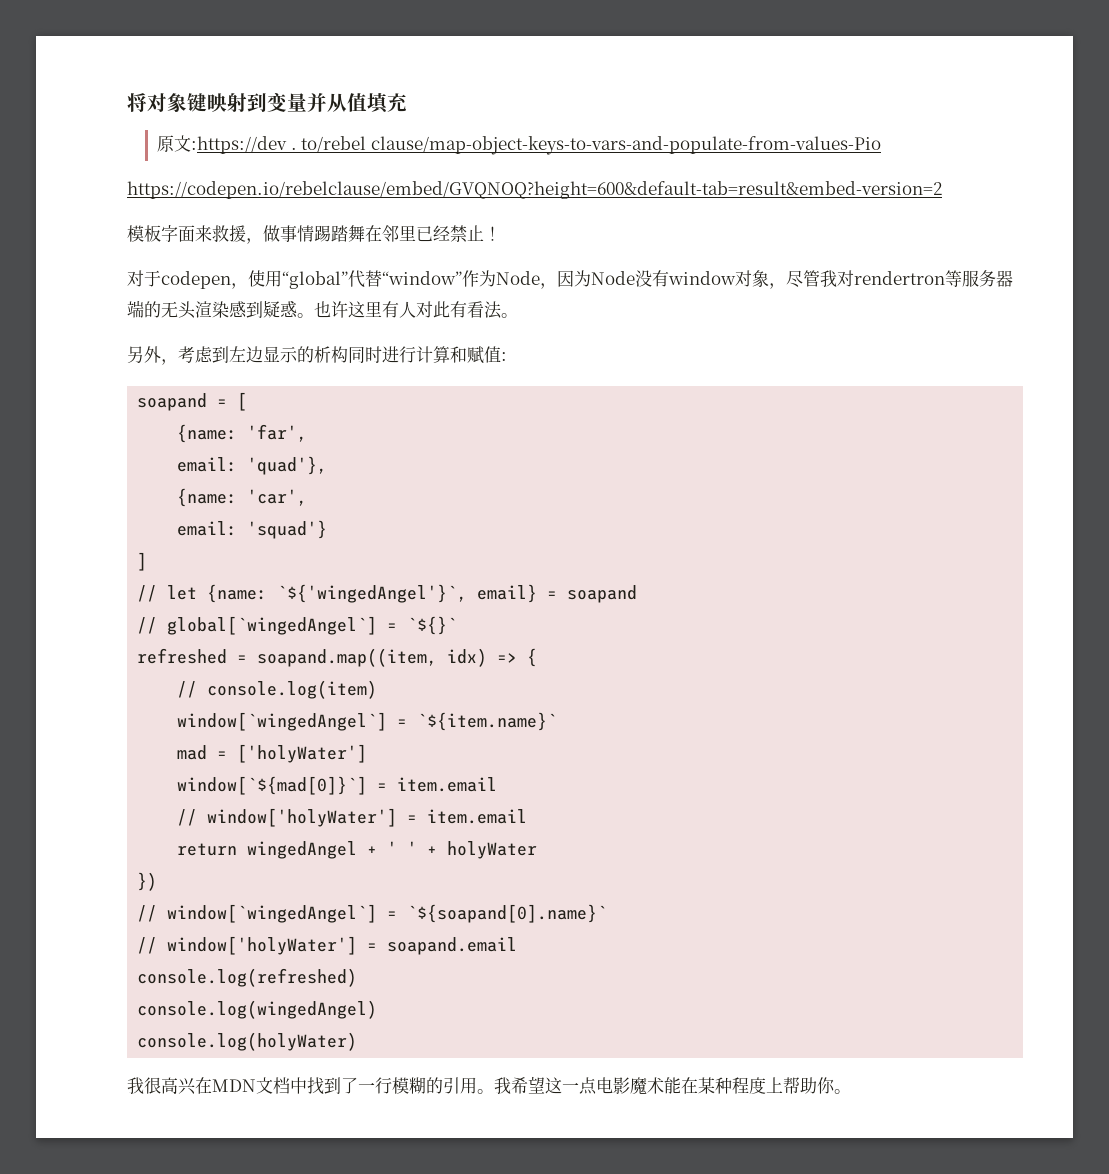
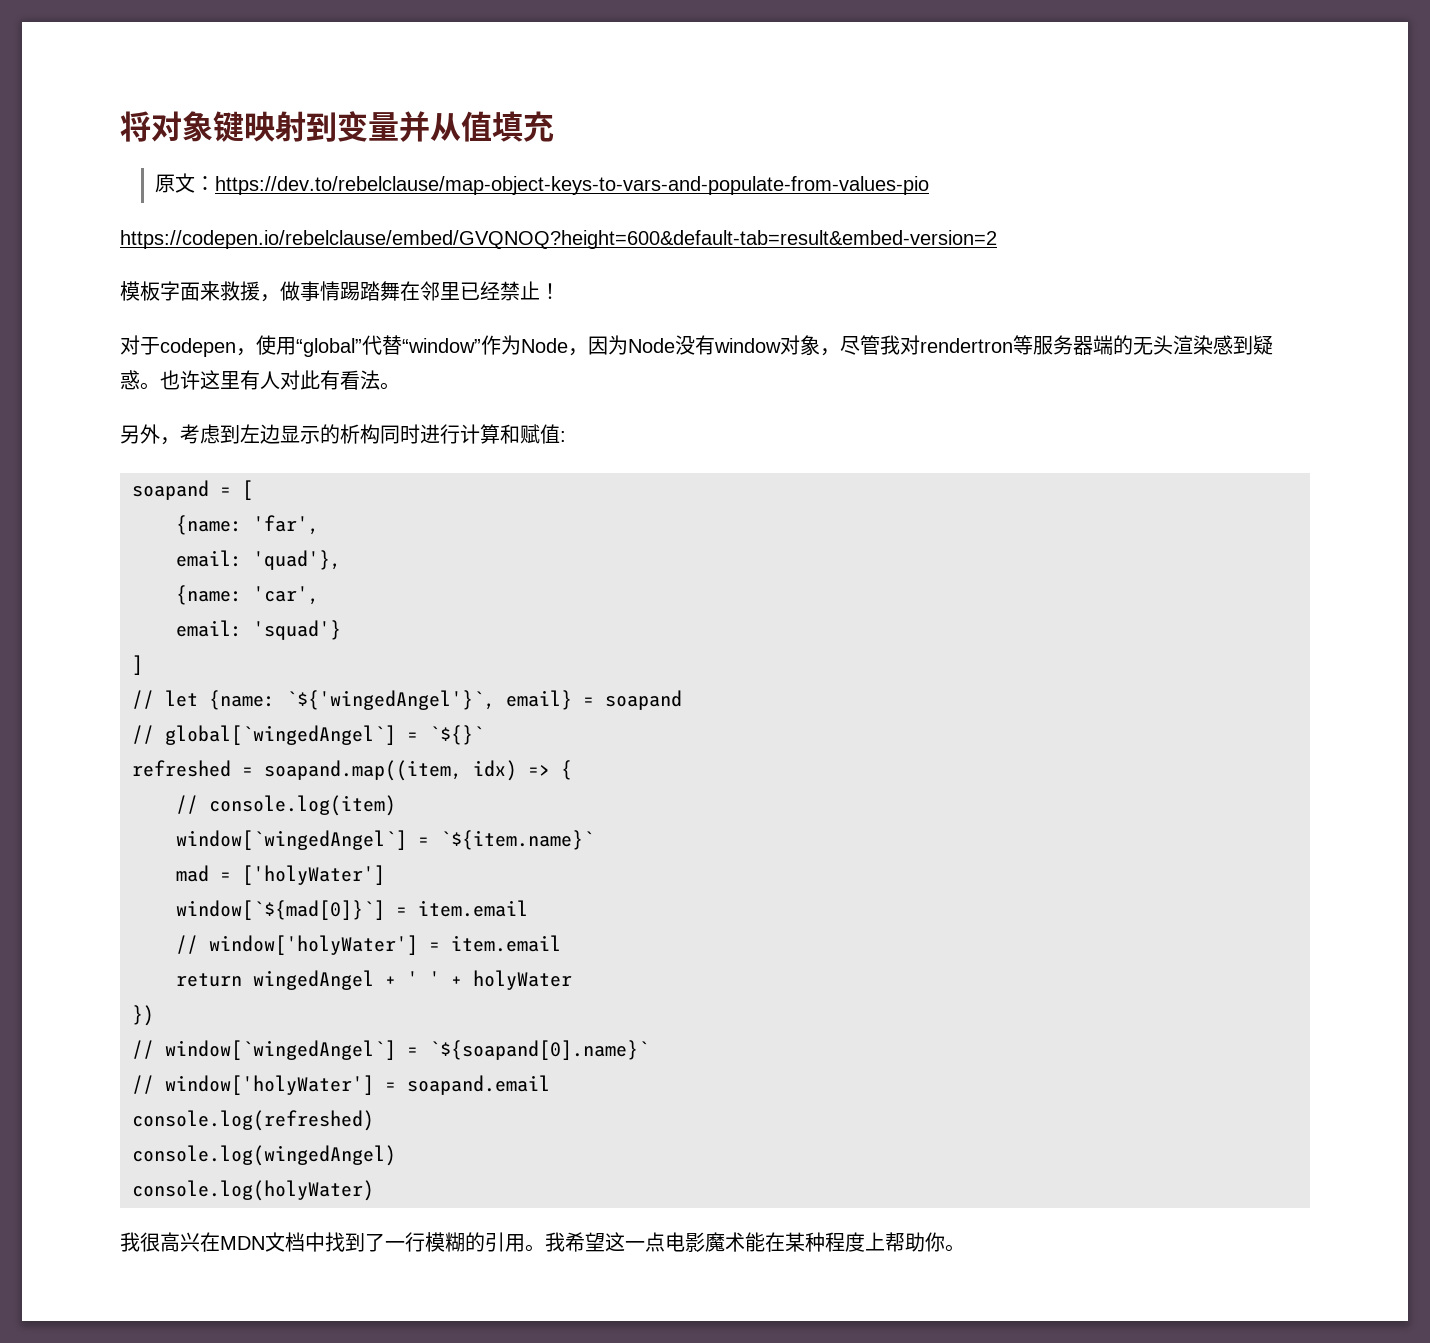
- 原文:https://dev . to/rebel clause/map-object-keys-to-vars-and-populate-from-values-Pio
+ 原文：https://dev.to/rebelclause/map-object-keys-to-vars-and-populate-from-values-pio

